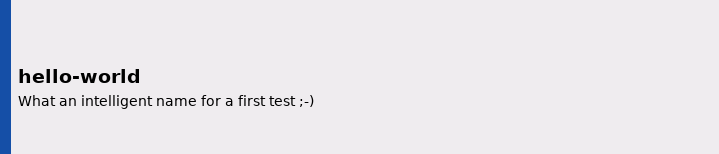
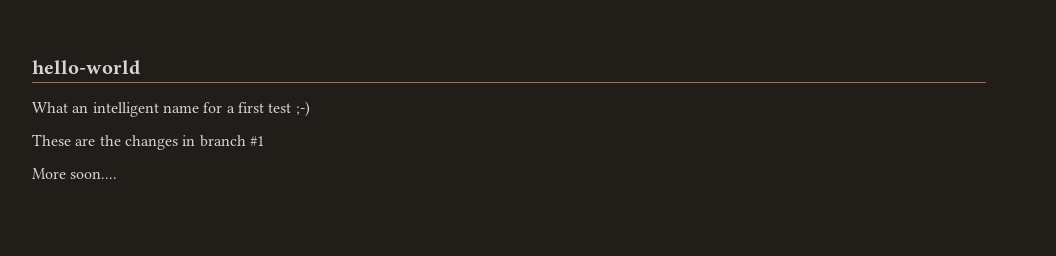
+ These are the changes in branch #1
+ More soon....

